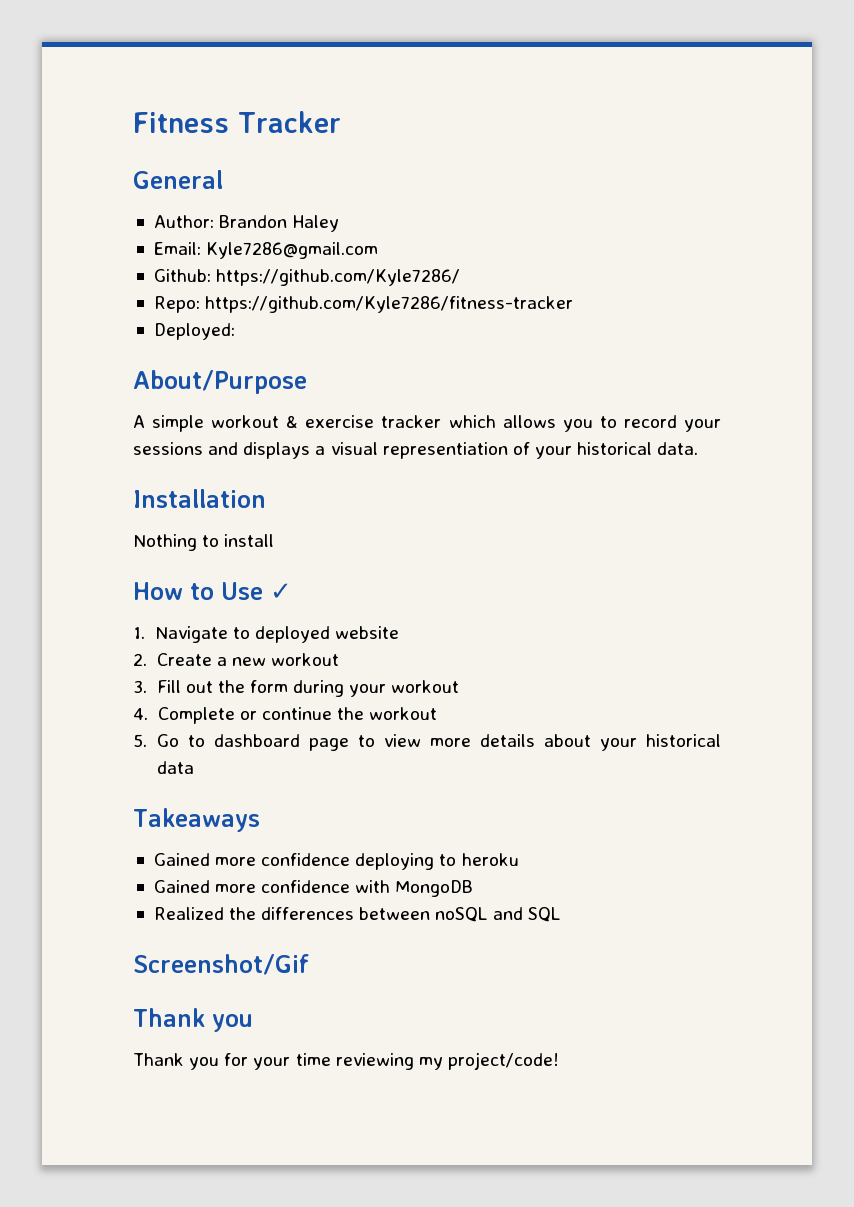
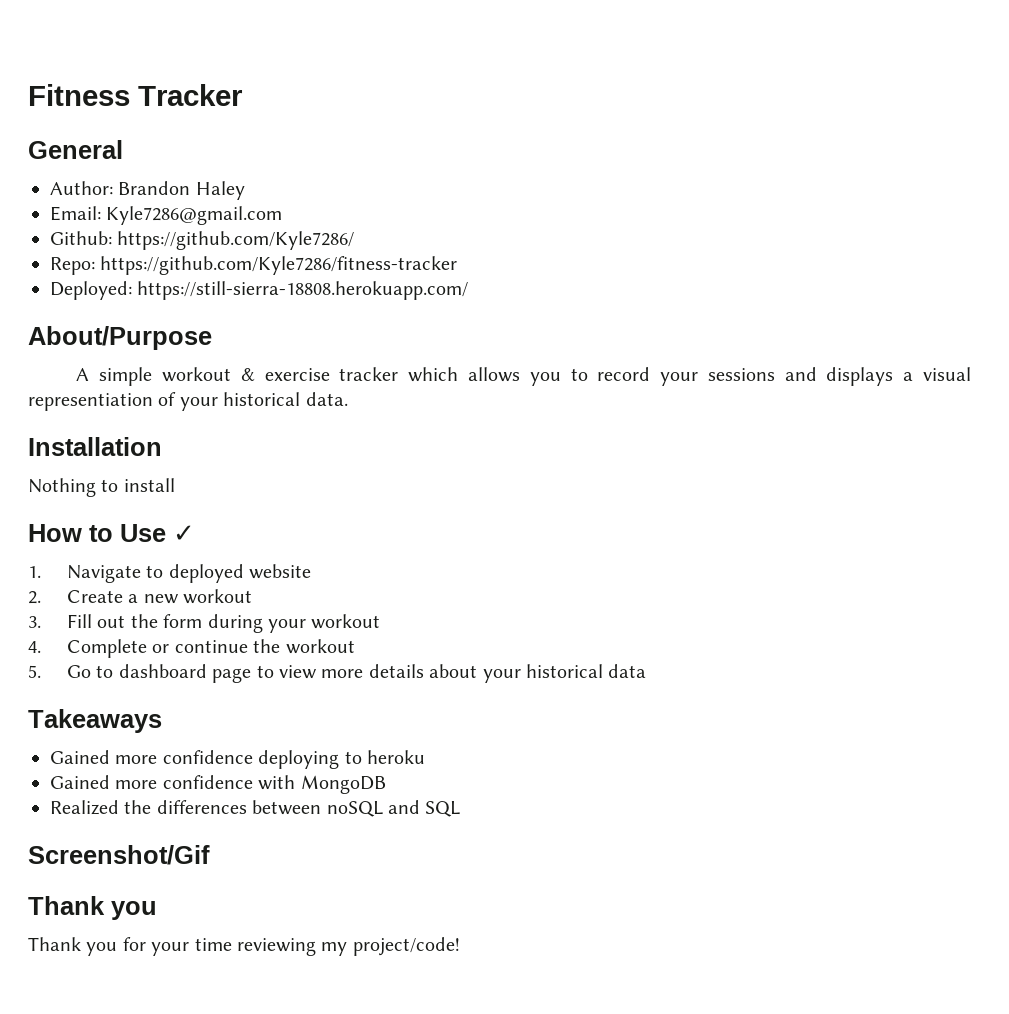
- Deployed:
+ Deployed: https://still-sierra-18808.herokuapp.com/

